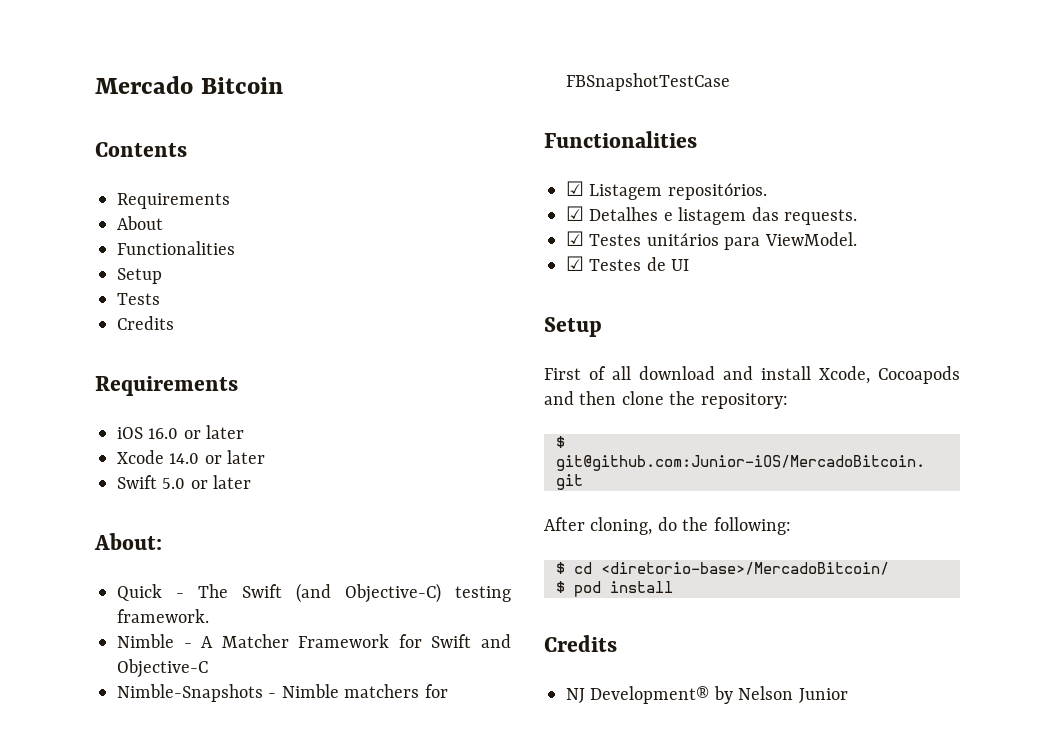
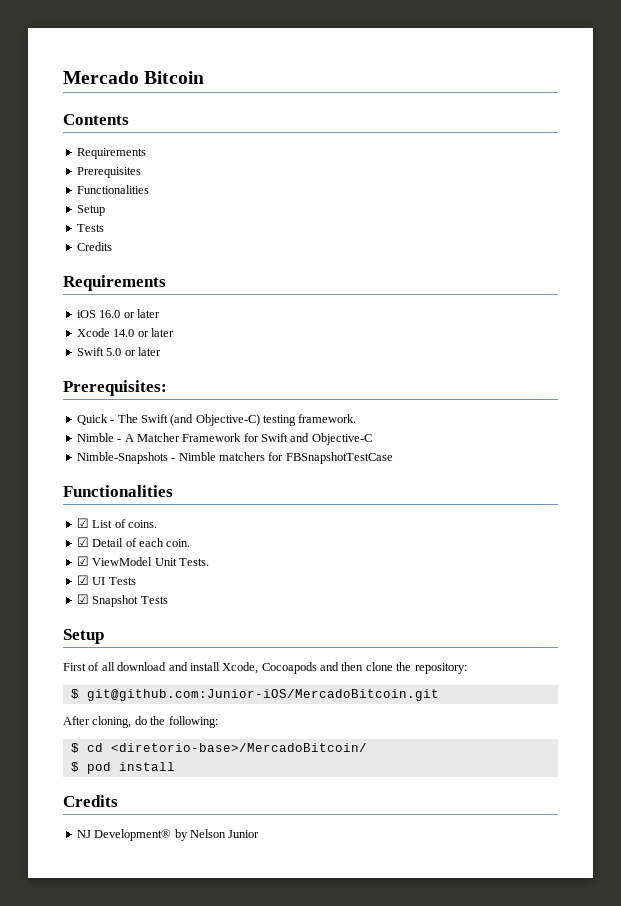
- About
+ Prerequisites
- About:
+ Prerequisites:
- ☑ Listagem repositórios.
- ☑ Detalhes e listagem das requests.
- ☑ Testes unitários para ViewModel.
- ☑ Testes de UI
+ ☑ List of coins.
+ ☑ Detail of each coin.
+ ☑ ViewModel Unit Tests.
+ ☑ UI Tests
+ ☑ Snapshot Tests

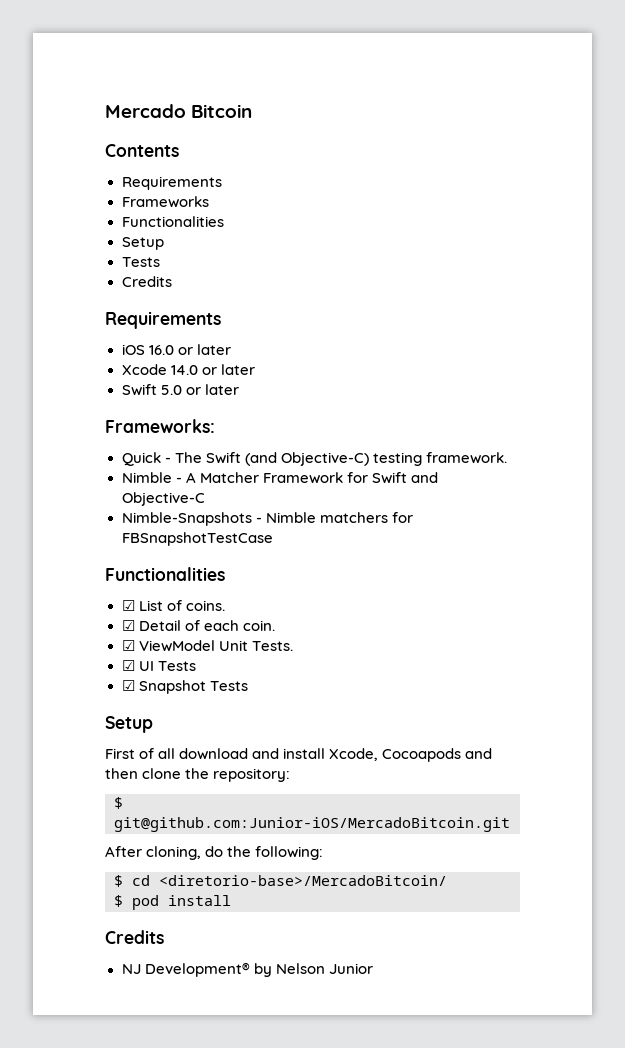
- Prerequisites
+ Frameworks
- Prerequisites:
+ Frameworks:

